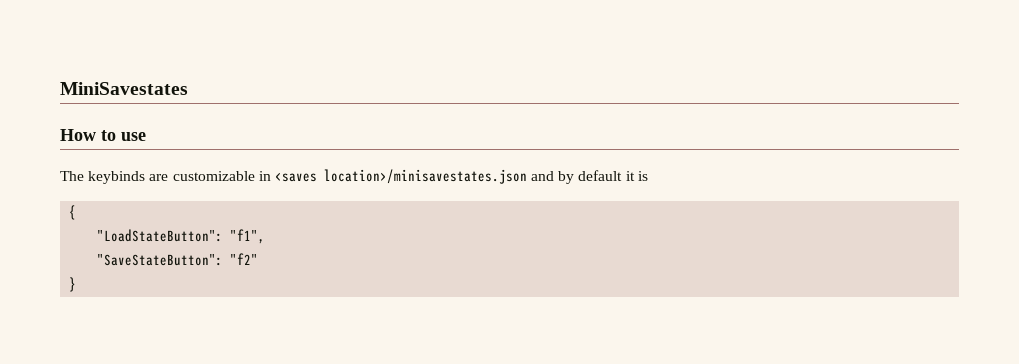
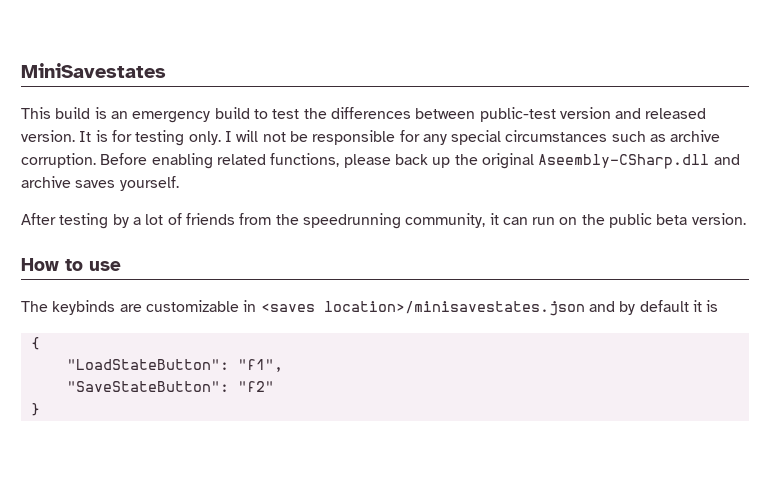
+ This build is an emergency build to test the differences between public-test version and released version. It is for testing only. I will not be responsible for any special circumstances such as archive corruption. Before enabling related functions, please back up the original Aseembly-CSharp.dll and archive saves yourself.
+ After testing by a lot of friends from the speedrunning community, it can run on the public beta version.

